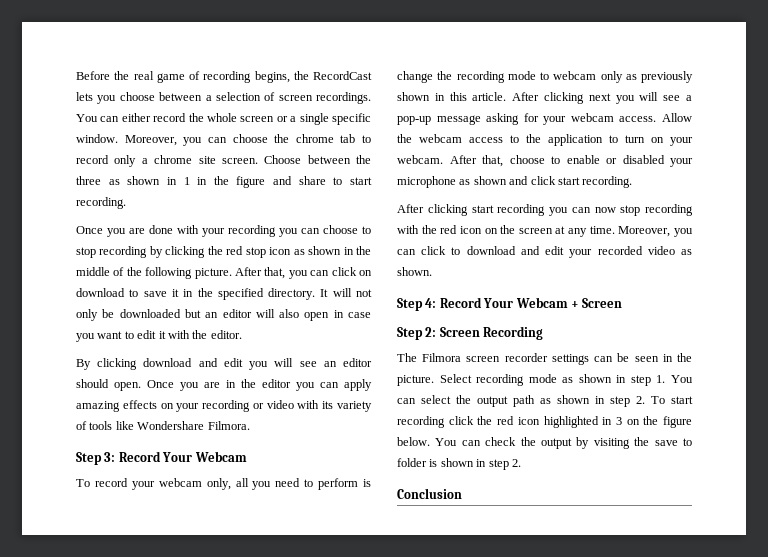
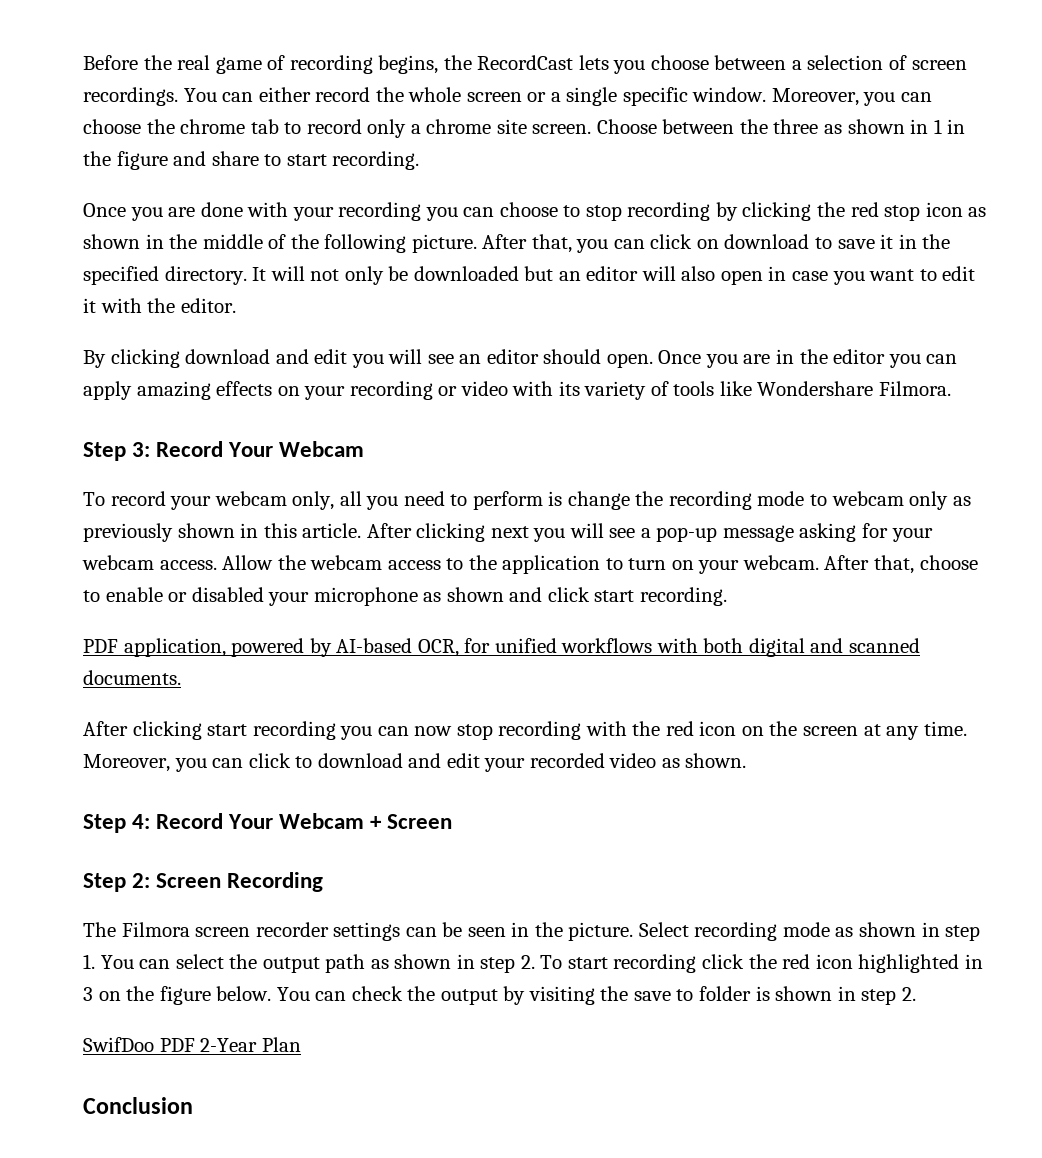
+ PDF application, powered by AI-based OCR, for unified workflows with both digital and scanned documents.
+ SwifDoo PDF 2-Year Plan

